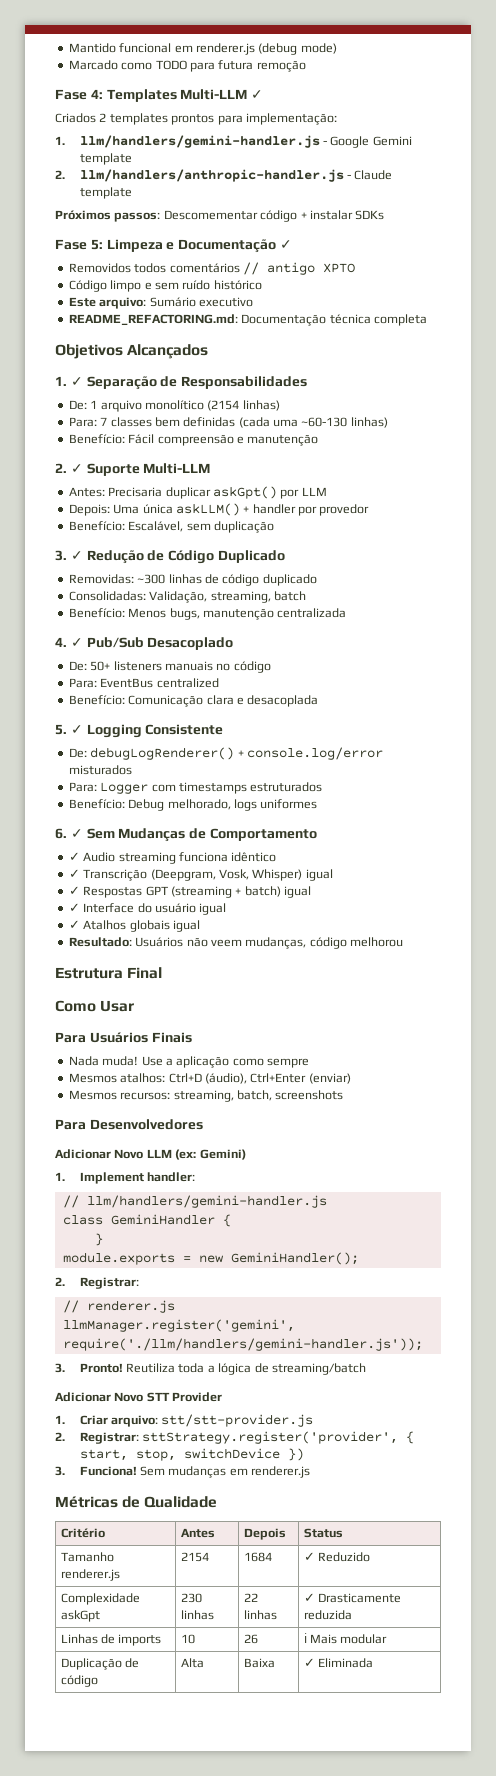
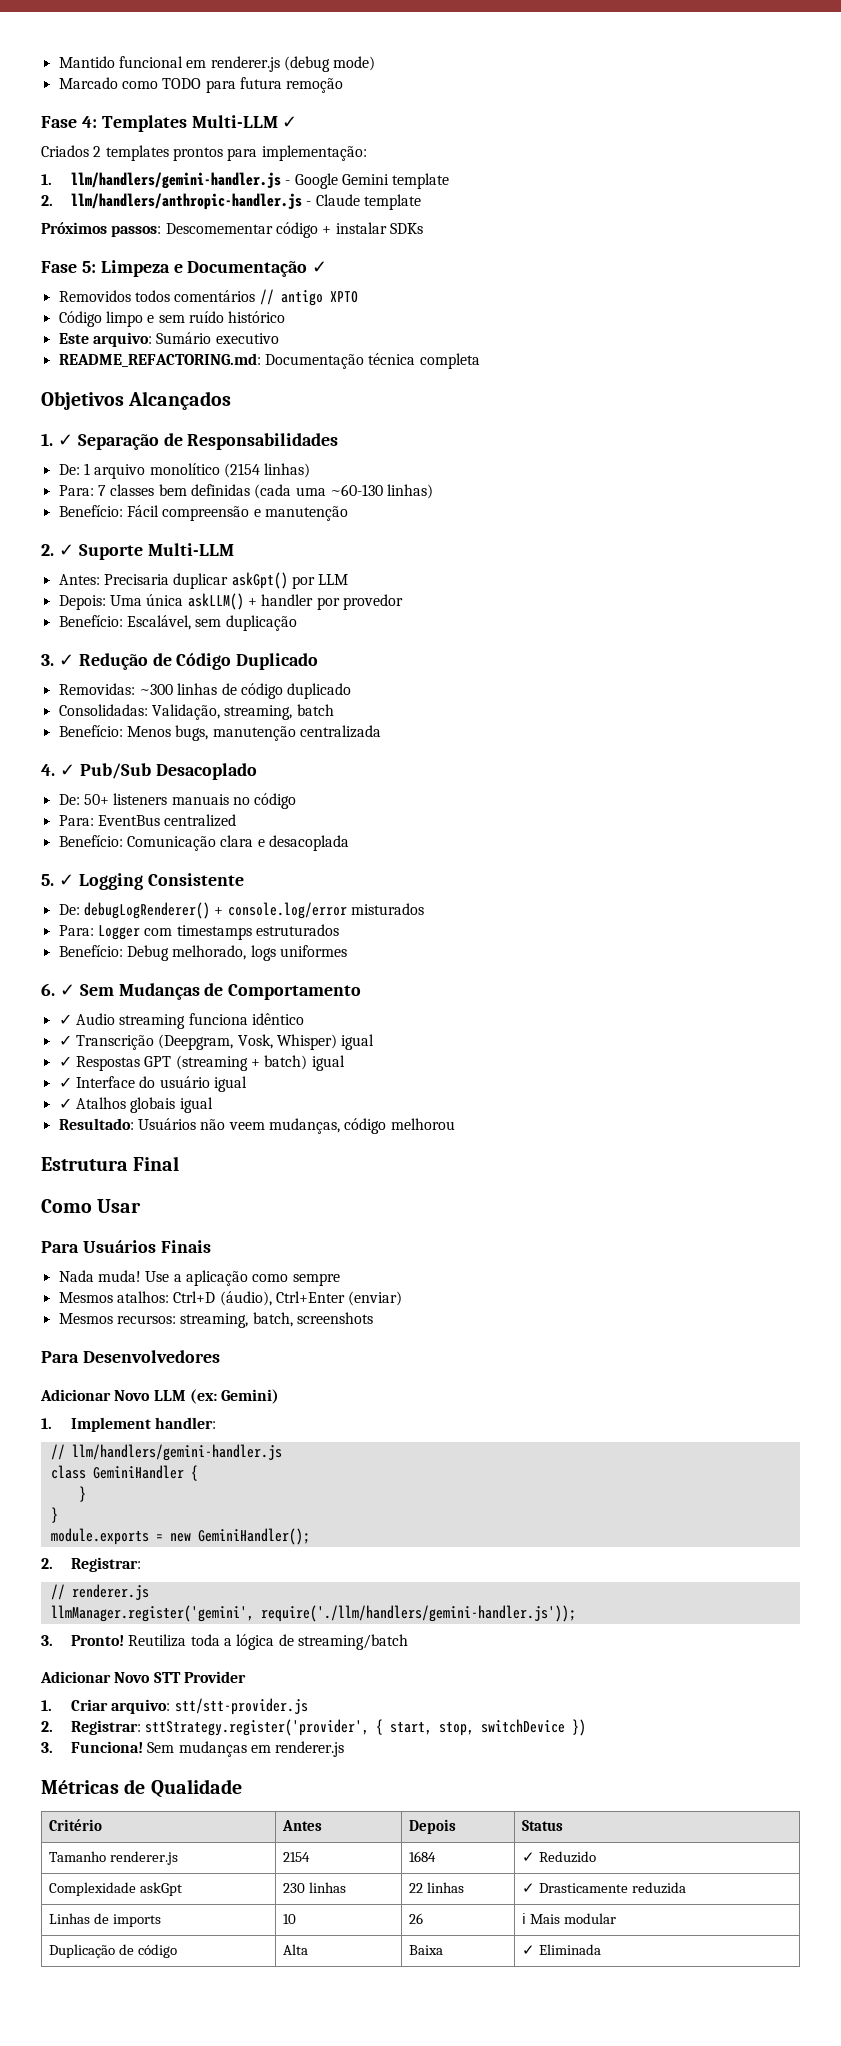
  class GeminiHandler {
+ }

